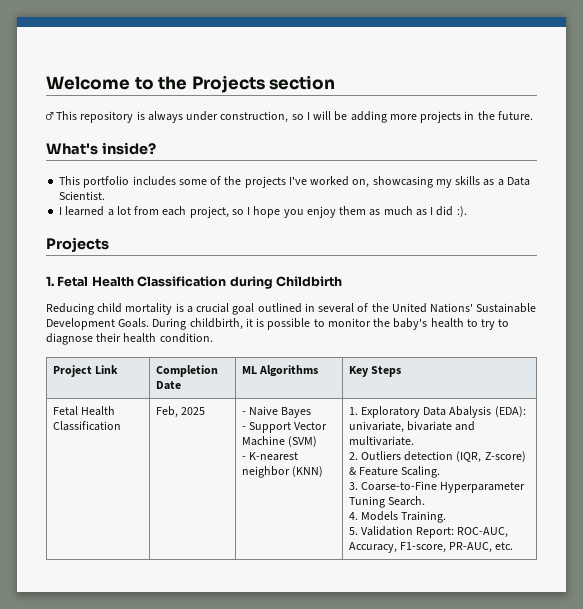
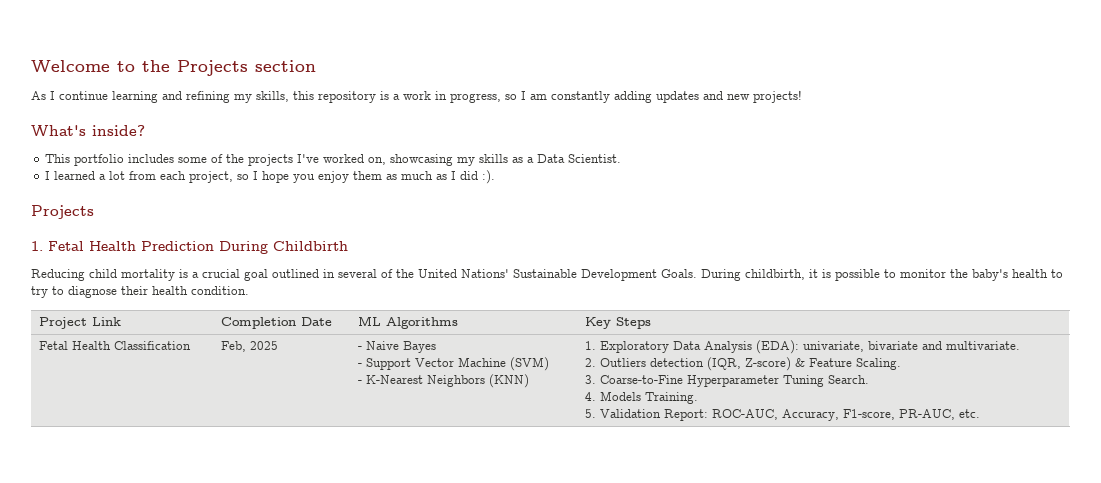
- ♂ This repository is always under construction, so I will be adding more projects in the future.
+ As I continue learning and refining my skills, this repository is a work in progress, so I am constantly adding updates and new projects!
- 1. Fetal Health Classification during Childbirth
+ 1. Fetal Health Prediction During Childbirth
- - K-nearest neighbor (KNN)
+ - K-Nearest Neighbors (KNN)
- 1. Exploratory Data Abalysis (EDA): univariate, bivariate and multivariate.
+ 1. Exploratory Data Analysis (EDA): univariate, bivariate and multivariate.

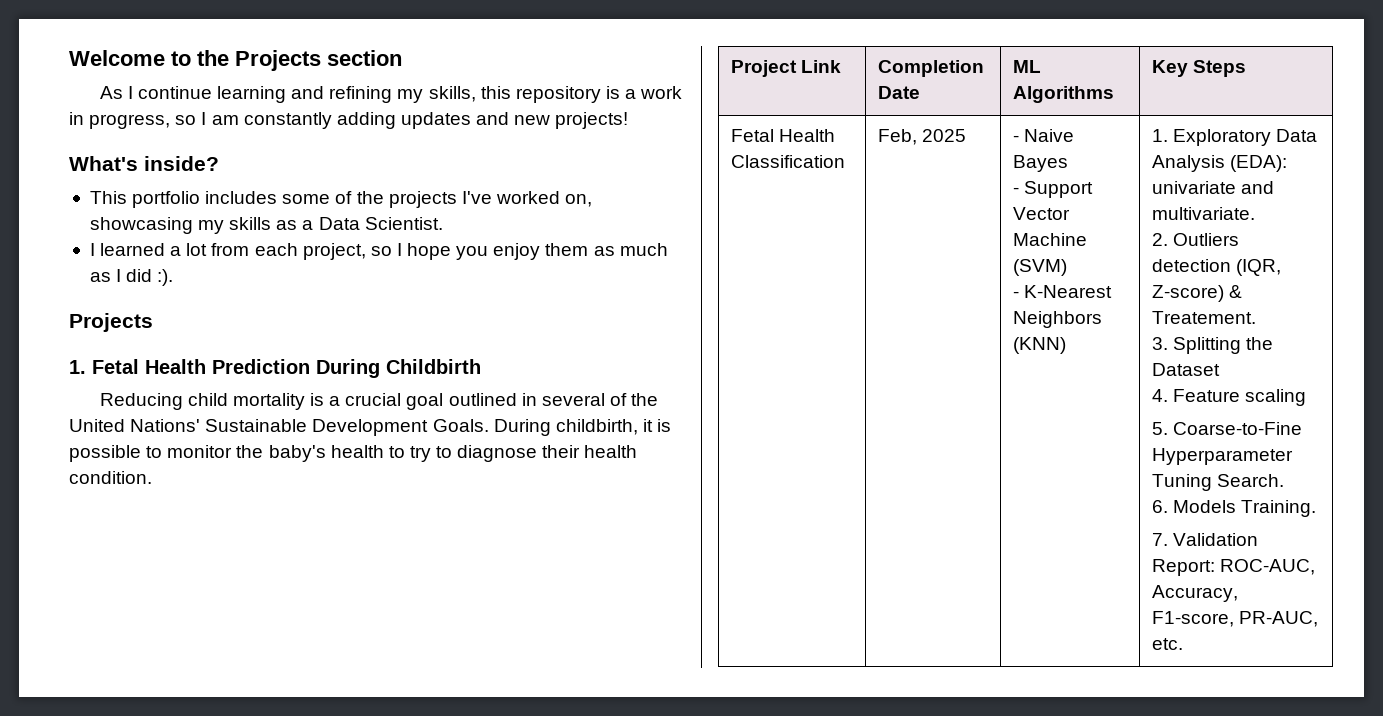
- 1. Exploratory Data Analysis (EDA): univariate, bivariate and multivariate.
+ 1. Exploratory Data Analysis (EDA): univariate and multivariate.
- 2. Outliers detection (IQR, Z-score) & Feature Scaling.
+ 2. Outliers detection (IQR, Z-score) & Treatement.
- 3. Coarse-to-Fine Hyperparameter Tuning Search.
+ 3. Splitting the Dataset
+ 4. Feature scaling
+ 5. Coarse-to-Fine Hyperparameter Tuning Search.
- 4. Models Training.
+ 6. Models Training.
- 5. Validation Report: ROC-AUC, Accuracy, F1-score, PR-AUC, etc.
+ 7. Validation Report: ROC-AUC, Accuracy, F1-score, PR-AUC, etc.

